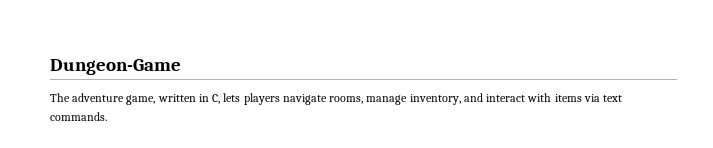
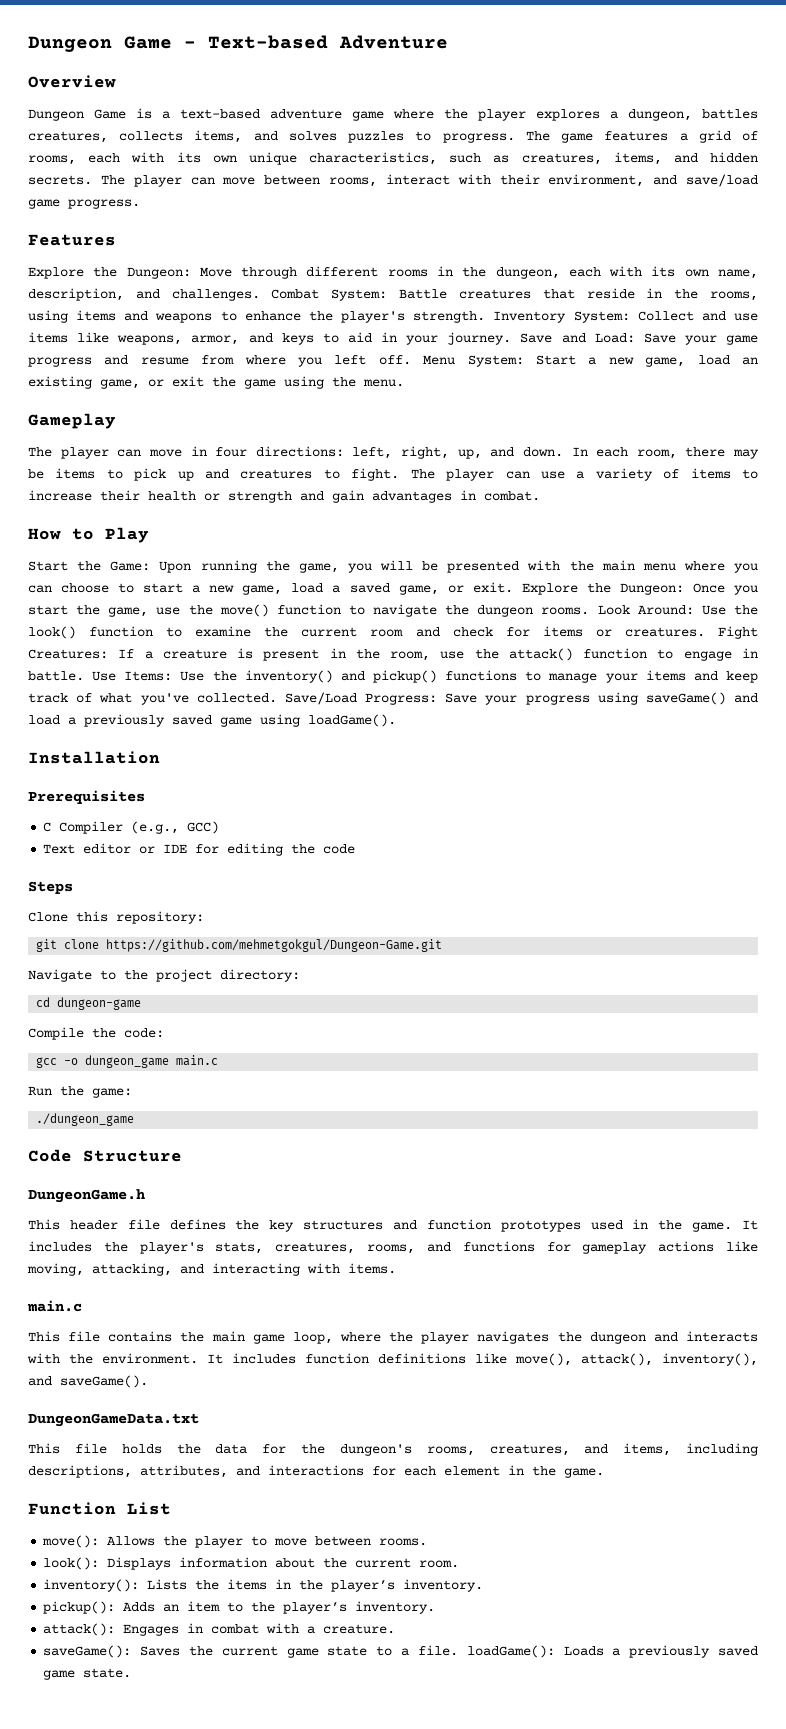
- Dungeon-Game
- The adventure game, written in C, lets players navigate rooms, manage inventory, and interact with items via text commands.
+ Dungeon Game - Text-based Adventure
+ Overview
+ Dungeon Game is a text-based adventure game where the player explores a dungeon, battles creatures, collects items, and solves puzzles to progress. The game features a grid of rooms, each with its own unique characteristics, such as creatures, items, and hidden secrets. The player can move between rooms, interact with their environment, and save/load game progress.
+ Features
+ Explore the Dungeon: Move through different rooms in the dungeon, each with its own name, description, and challenges. Combat System: Battle creatures that reside in the rooms, using items and weapons to enhance the player's strength. Inventory System: Collect and use items like weapons, armor, and keys to aid in your journey. Save and Load: Save your game progress and resume from where you left off. Menu System: Start a new game, load an existing game, or exit the game using the menu.
+ Gameplay
+ The player can move in four directions: left, right, up, and down. In each room, there may be items to pick up and creatures to fight. The player can use a variety of items to increase their health or strength and gain advantages in combat.
+ How to Play
+ Start the Game: Upon running the game, you will be presented with the main menu where you can choose to start a new game, load a saved game, or exit. Explore the Dungeon: Once you start the game, use the move() function to navigate the dungeon rooms. Look Around: Use the look() function to examine the current room and check for items or creatures. Fight Creatures: If a creature is present in the room, use the attack() function to engage in battle. Use Items: Use the inventory() and pickup() functions to manage your items and keep track of what you've collected. Save/Load Progress: Save your progress using saveGame() and load a previously saved game using loadGame().
+ Installation
+ Prerequisites
+ C Compiler (e.g., GCC)
+ Text editor or IDE for editing the code
+ Steps
+ Clone this repository:
+ git clone https://github.com/mehmetgokgul/Dungeon-Game.git
+ Navigate to the project directory:
+ cd dungeon-game
+ Compile the code:
+ gcc -o dungeon_game main.c
+ Run the game:
+ ./dungeon_game
+ Code Structure
+ DungeonGame.h
+ This header file defines the key structures and function prototypes used in the game. It includes the player's stats, creatures, rooms, and functions for gameplay actions like moving, attacking, and interacting with items.
+ main.c
+ This file contains the main game loop, where the player navigates the dungeon and interacts with the environment. It includes function definitions like move(), attack(), inventory(), and saveGame().
+ DungeonGameData.txt
+ This file holds the data for the dungeon's rooms, creatures, and items, including descriptions, attributes, and interactions for each element in the game.
+ Function List
+ move(): Allows the player to move between rooms.
+ look(): Displays information about the current room.
+ inventory(): Lists the items in the player’s inventory.
+ pickup(): Adds an item to the player’s inventory.
+ attack(): Engages in combat with a creature.
+ saveGame(): Saves the current game state to a file. loadGame(): Loads a previously saved game state.

